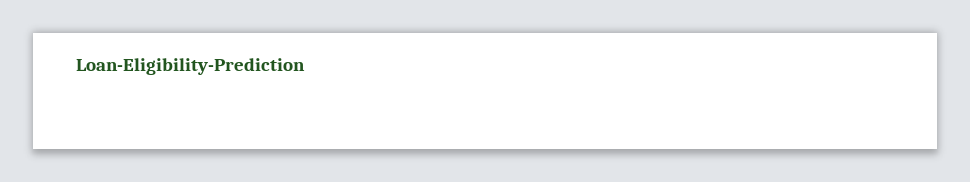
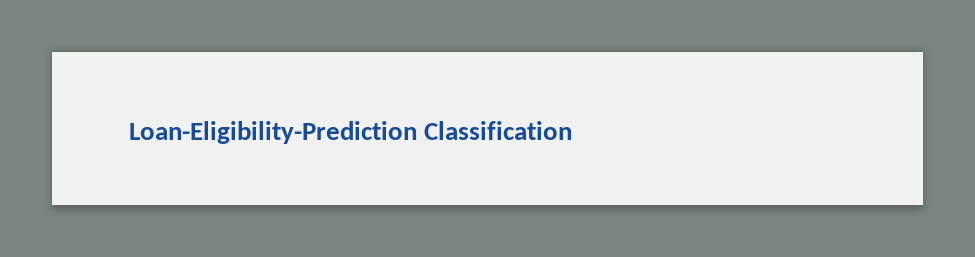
- Loan-Eligibility-Prediction
+ Loan-Eligibility-Prediction Classification

